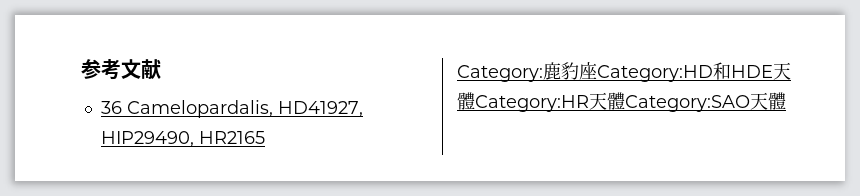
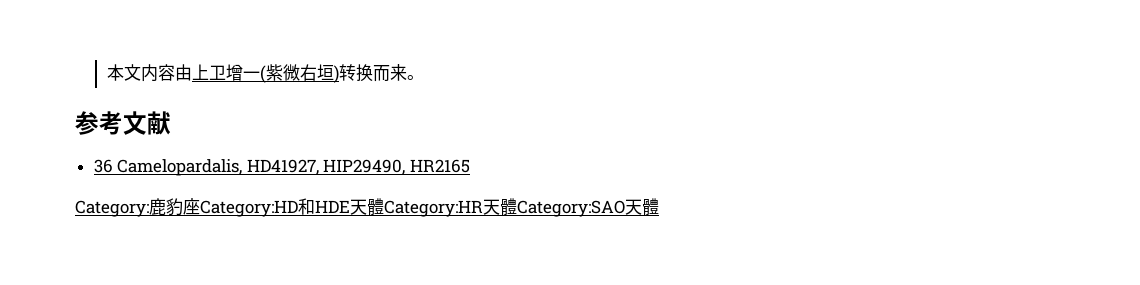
+ 本文内容由上卫增一(紫微右垣)转换而来。

